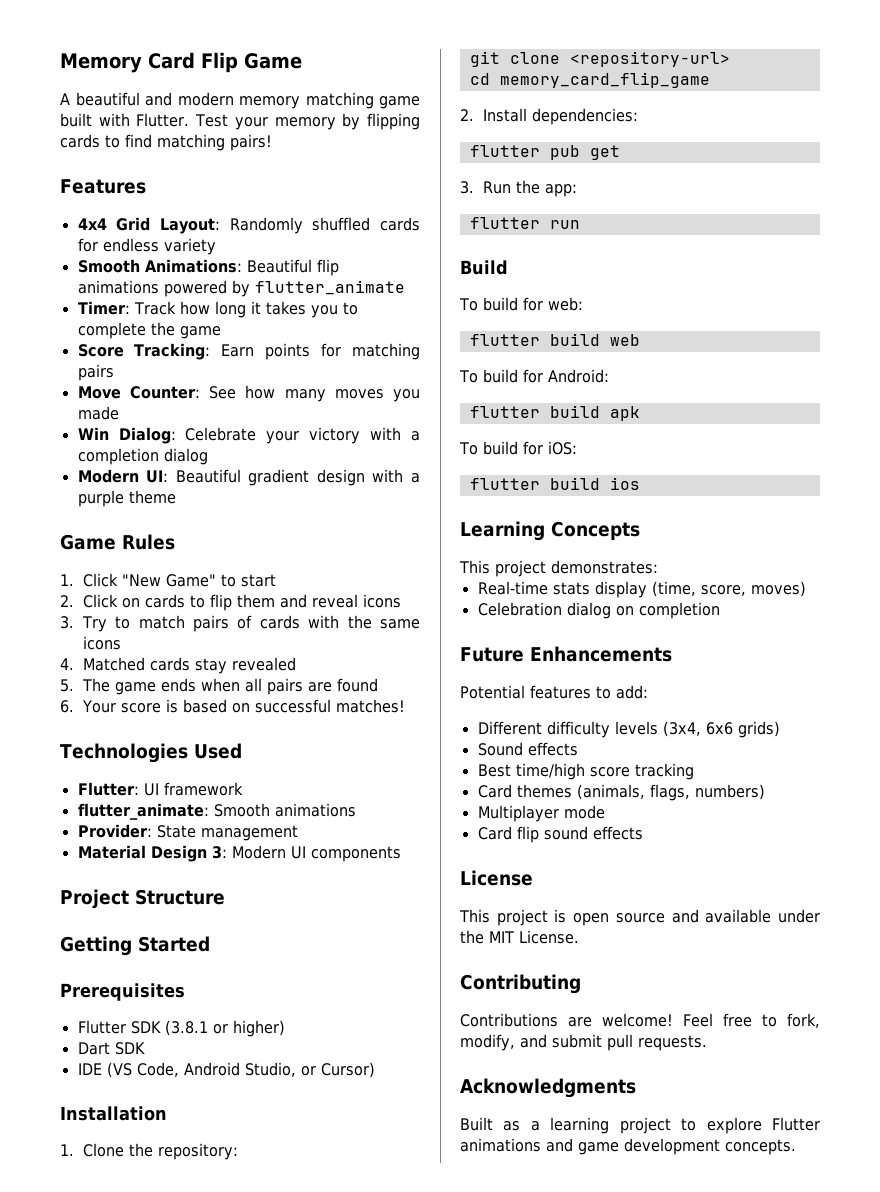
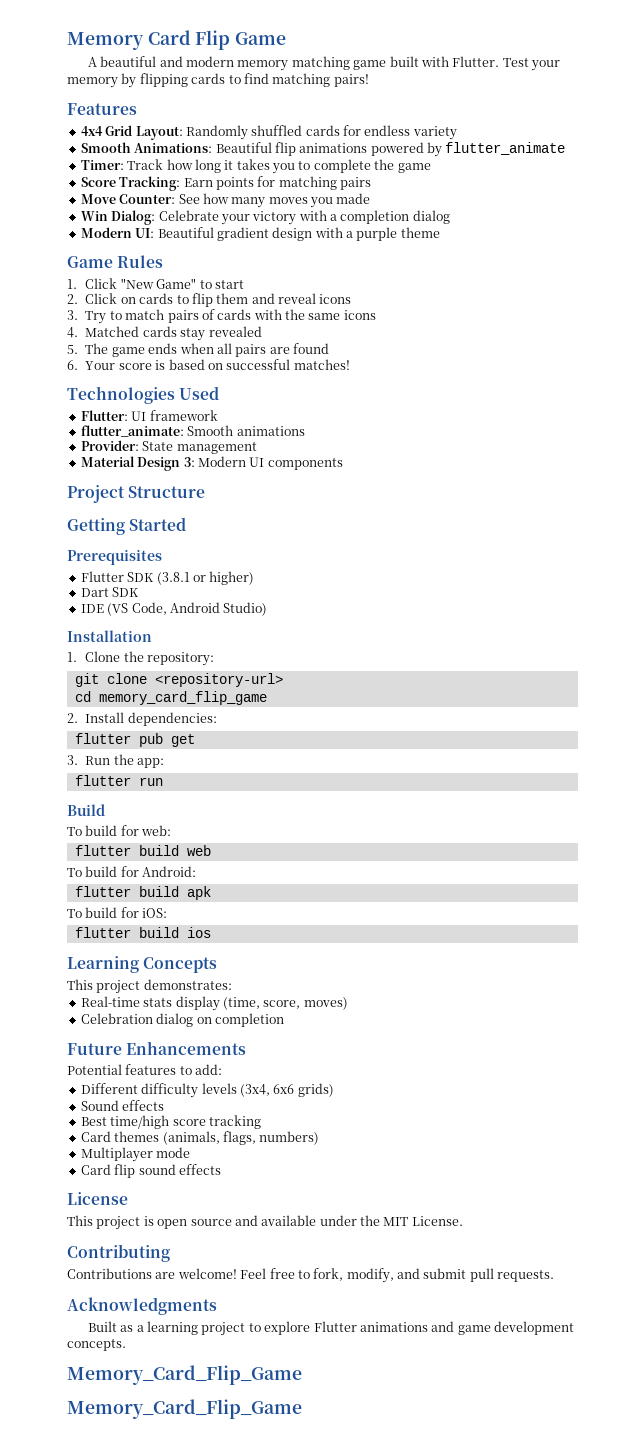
- IDE (VS Code, Android Studio, or Cursor)
+ IDE (VS Code, Android Studio)
  Built as a learning project to explore Flutter animations and game development concepts.
+ Memory_Card_Flip_Game
+ Memory_Card_Flip_Game

